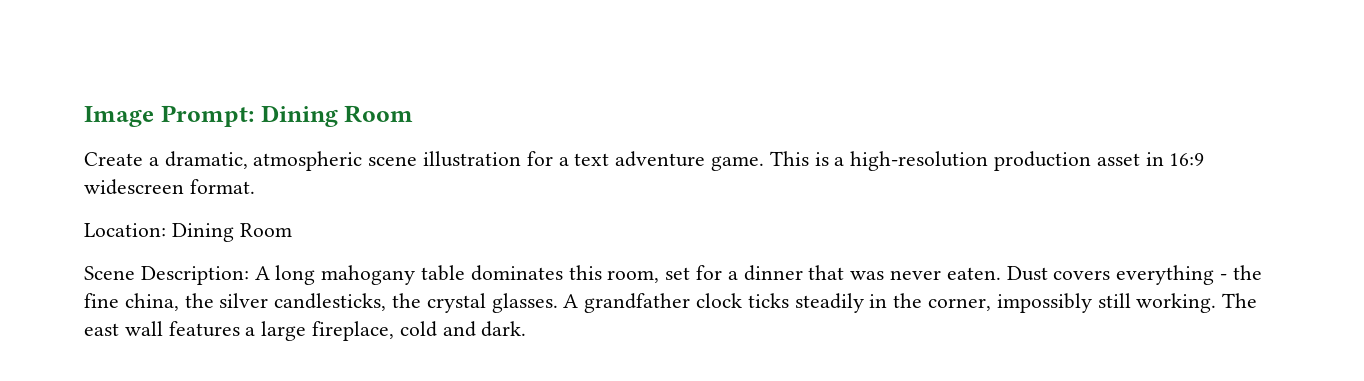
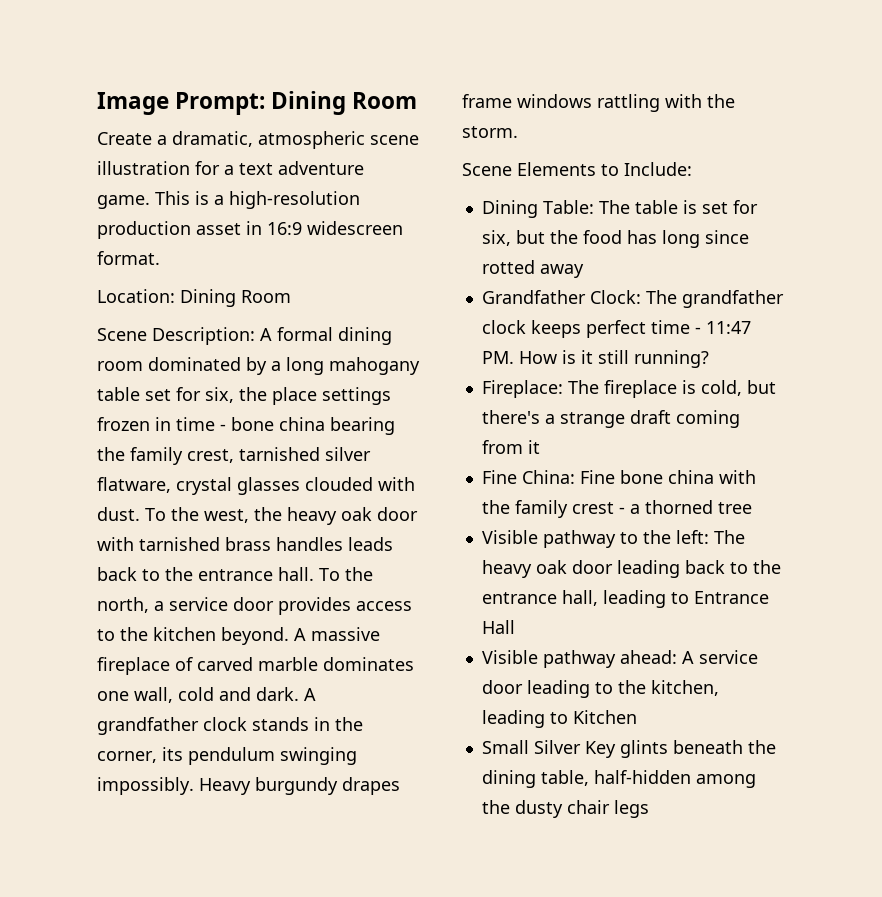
- Scene Description: A long mahogany table dominates this room, set for a dinner that was never eaten. Dust covers everything - the fine china, the silver candlesticks, the crystal glasses.
+ Scene Description: A formal dining room dominated by a long mahogany table set for six, the place settings frozen in time - bone china bearing the family crest, tarnished silver flatware, crystal glasses clouded with dust. To the west, the heavy oak door with tarnished brass handles leads back to the entrance hall. To the north, a service door provides access to the kitchen beyond. A massive fireplace of carved marble dominates one wall, cold and dark.
- A grandfather clock ticks steadily in the corner, impossibly still working. The east wall features a large fireplace, cold and dark.
+ A grandfather clock stands in the corner, its pendulum swinging impossibly. Heavy burgundy drapes frame windows rattling with the storm.
+ Scene Elements to Include:
+ Dining Table: The table is set for six, but the food has long since rotted away
+ Grandfather Clock: The grandfather clock keeps perfect time - 11:47 PM. How is it still running?
+ Fireplace: The fireplace is cold, but there's a strange draft coming from it
+ Fine China: Fine bone china with the family crest - a thorned tree
+ Visible pathway to the left: The heavy oak door leading back to the entrance hall, leading to Entrance Hall
+ Visible pathway ahead: A service door leading to the kitchen, leading to Kitchen
+ Small Silver Key glints beneath the dining table, half-hidden among the dusty chair legs

